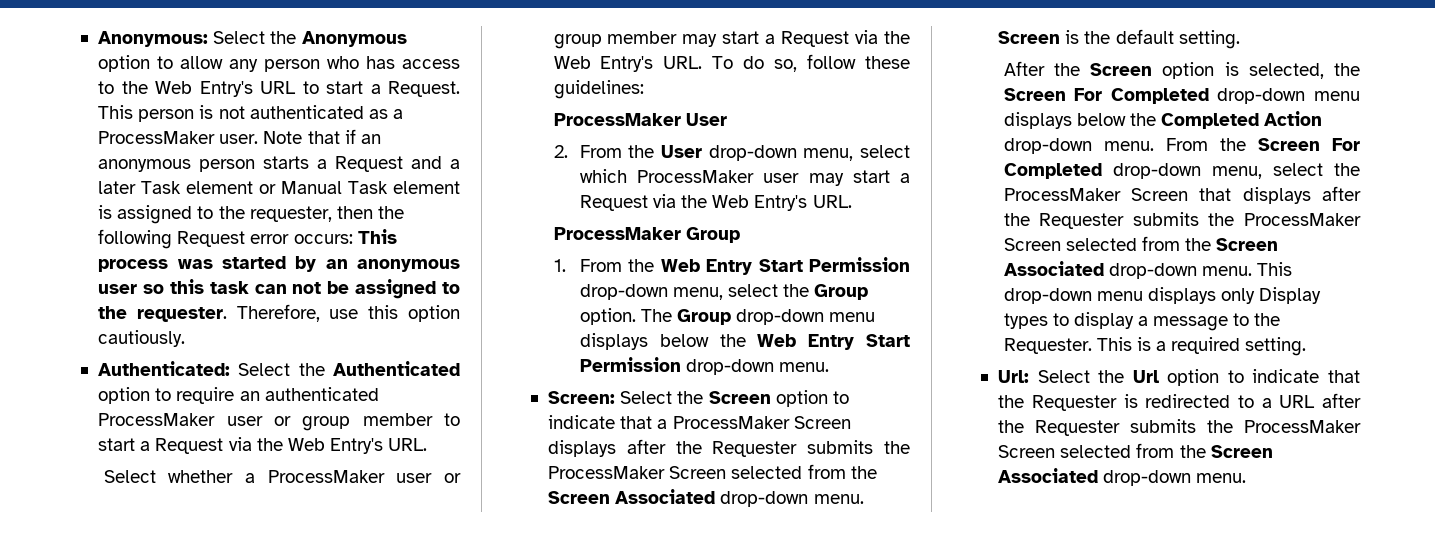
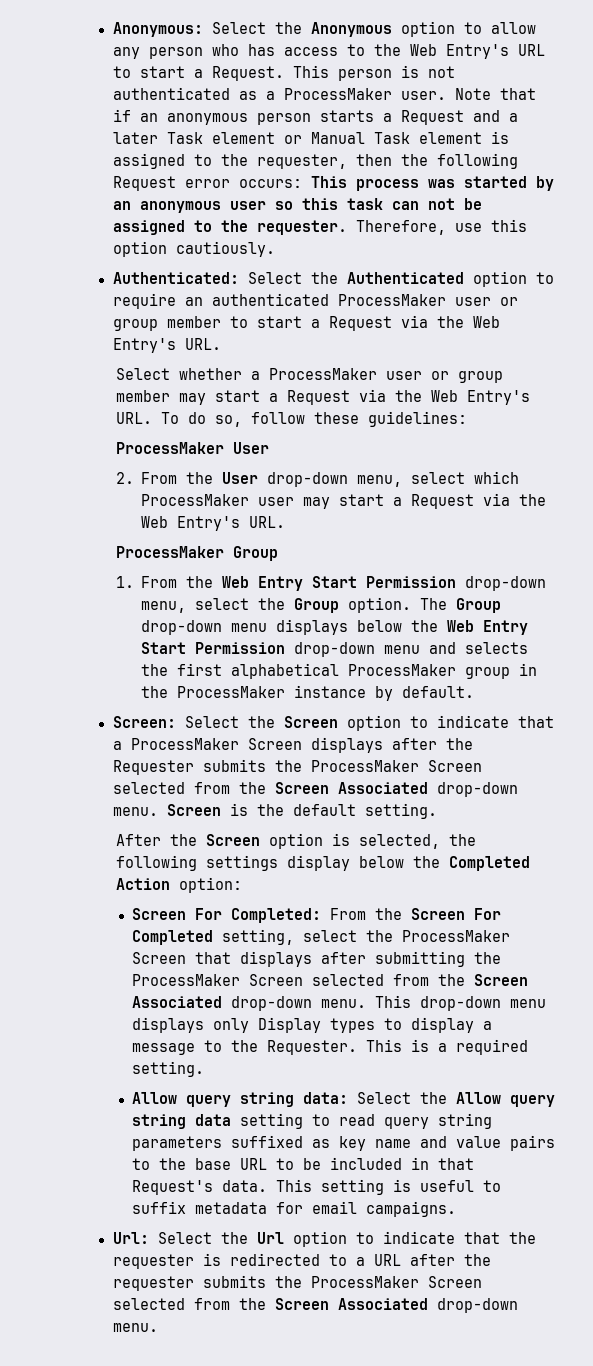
- The Group drop-down menu displays below the Web Entry Start Permission drop-down menu.
+ The Group drop-down menu displays below the Web Entry Start Permission drop-down menu and selects the first alphabetical ProcessMaker group in the ProcessMaker instance by default.
- After the Screen option is selected, the Screen For Completed drop-down menu displays below the Completed Action drop-down menu. From the Screen For Completed drop-down menu, select the ProcessMaker Screen that displays after the Requester submits the ProcessMaker Screen selected from the Screen Associated drop-down menu.
+ After the Screen option is selected, the following settings display below the Completed Action option:
+ Screen For Completed: From the Screen For Completed setting, select the ProcessMaker Screen that displays after submitting the ProcessMaker Screen selected from the Screen Associated drop-down menu.
+ Allow query string data: Select the Allow query string data setting to read query string parameters suffixed as key name and value pairs to the base URL to be included in that Request's data. This setting is useful to suffix metadata for email campaigns.
- Url: Select the Url option to indicate that the Requester is redirected to a URL after the Requester submits the ProcessMaker Screen selected from the Screen Associated drop-down menu.
+ Url: Select the Url option to indicate that the requester is redirected to a URL after the requester submits the ProcessMaker Screen selected from the Screen Associated drop-down menu.

